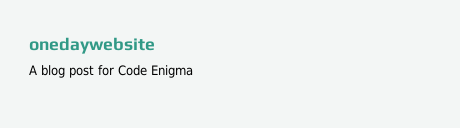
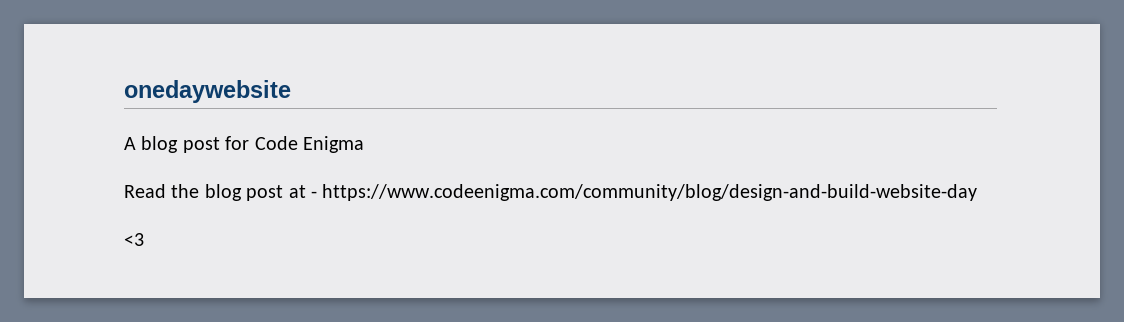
+ Read the blog post at - https://www.codeenigma.com/community/blog/design-and-build-website-day
+ <3

